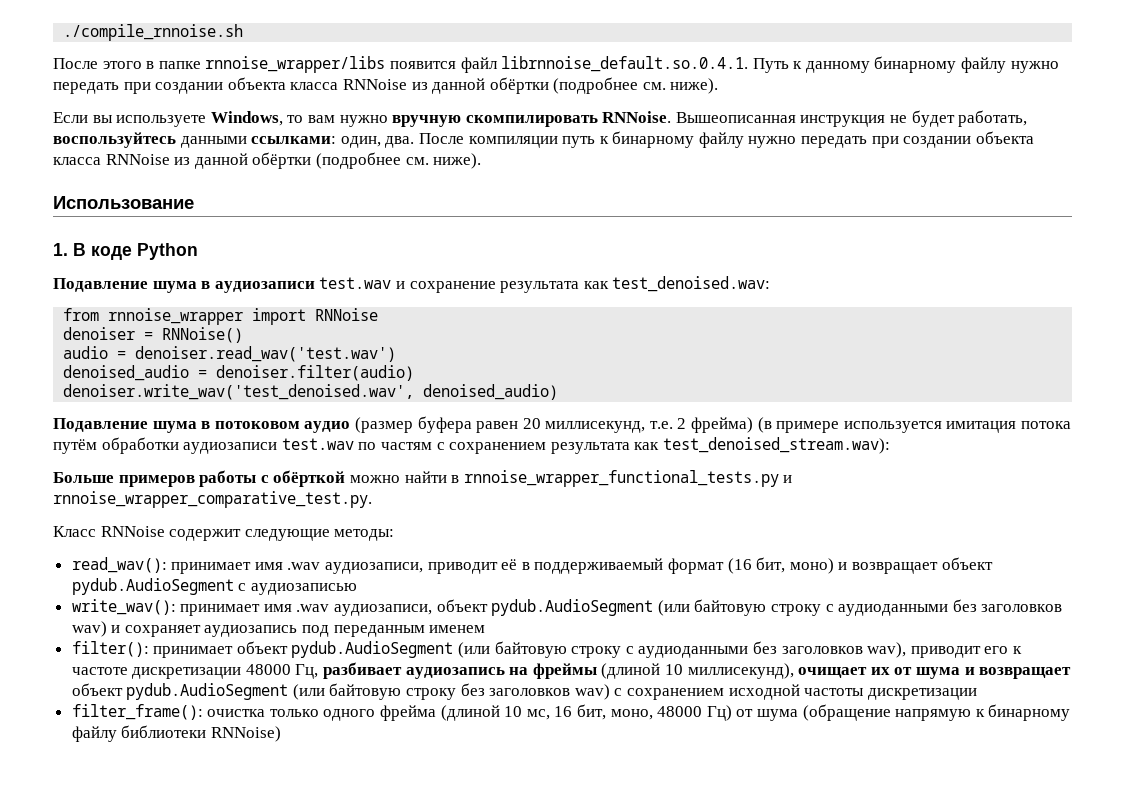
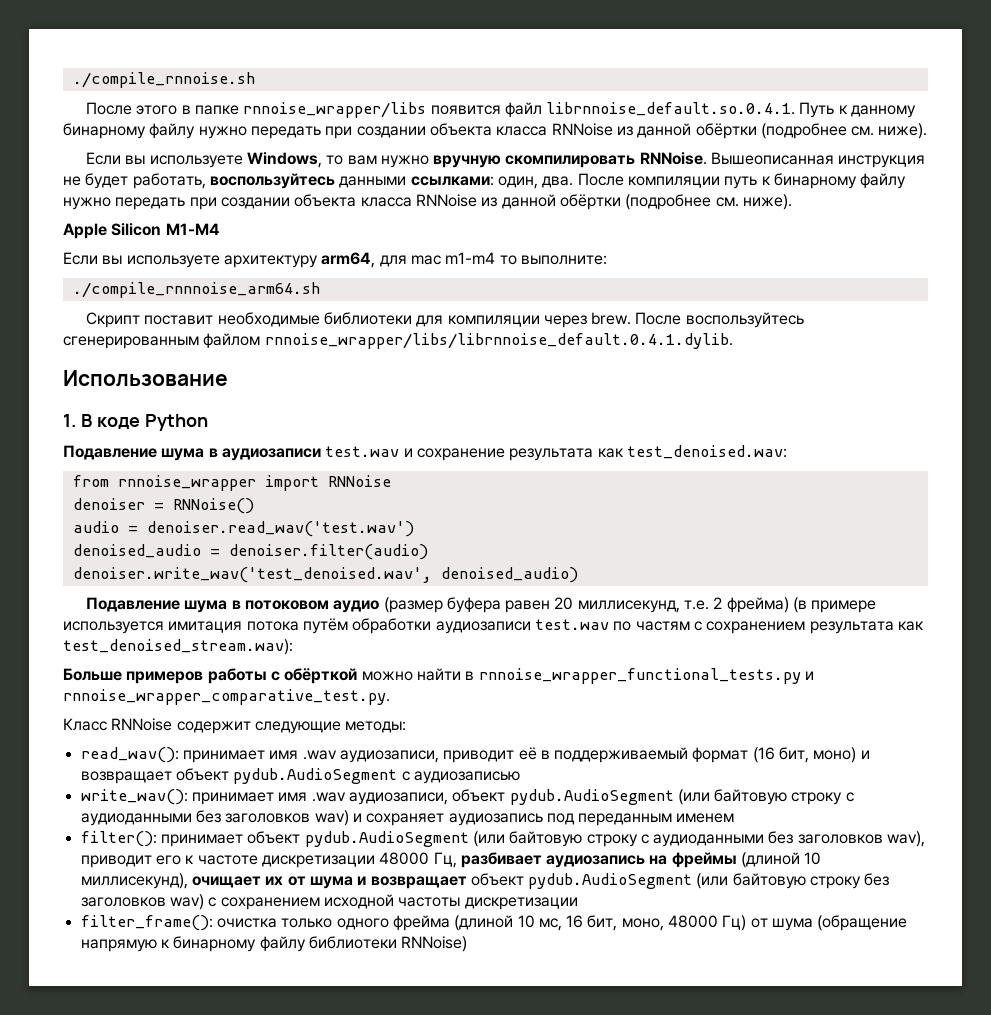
+ Apple Silicon M1-M4
+ Если вы используете архитектуру arm64, для mac m1-m4 то выполните:
+ ./compile_rnnnoise_arm64.sh
+ Скрипт поставит необходимые библиотеки для компиляции через brew. После воспользуйтесь сгенерированным файлом rnnoise_wrapper/libs/librnnoise_default.0.4.1.dylib.

